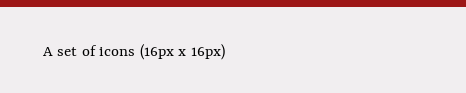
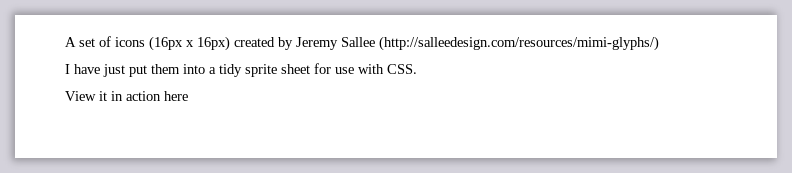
- A set of icons (16px x 16px)
+ A set of icons (16px x 16px) created by Jeremy Sallee (http://salleedesign.com/resources/mimi-glyphs/)
+ I have just put them into a tidy sprite sheet for use with CSS.
+ View it in action here

